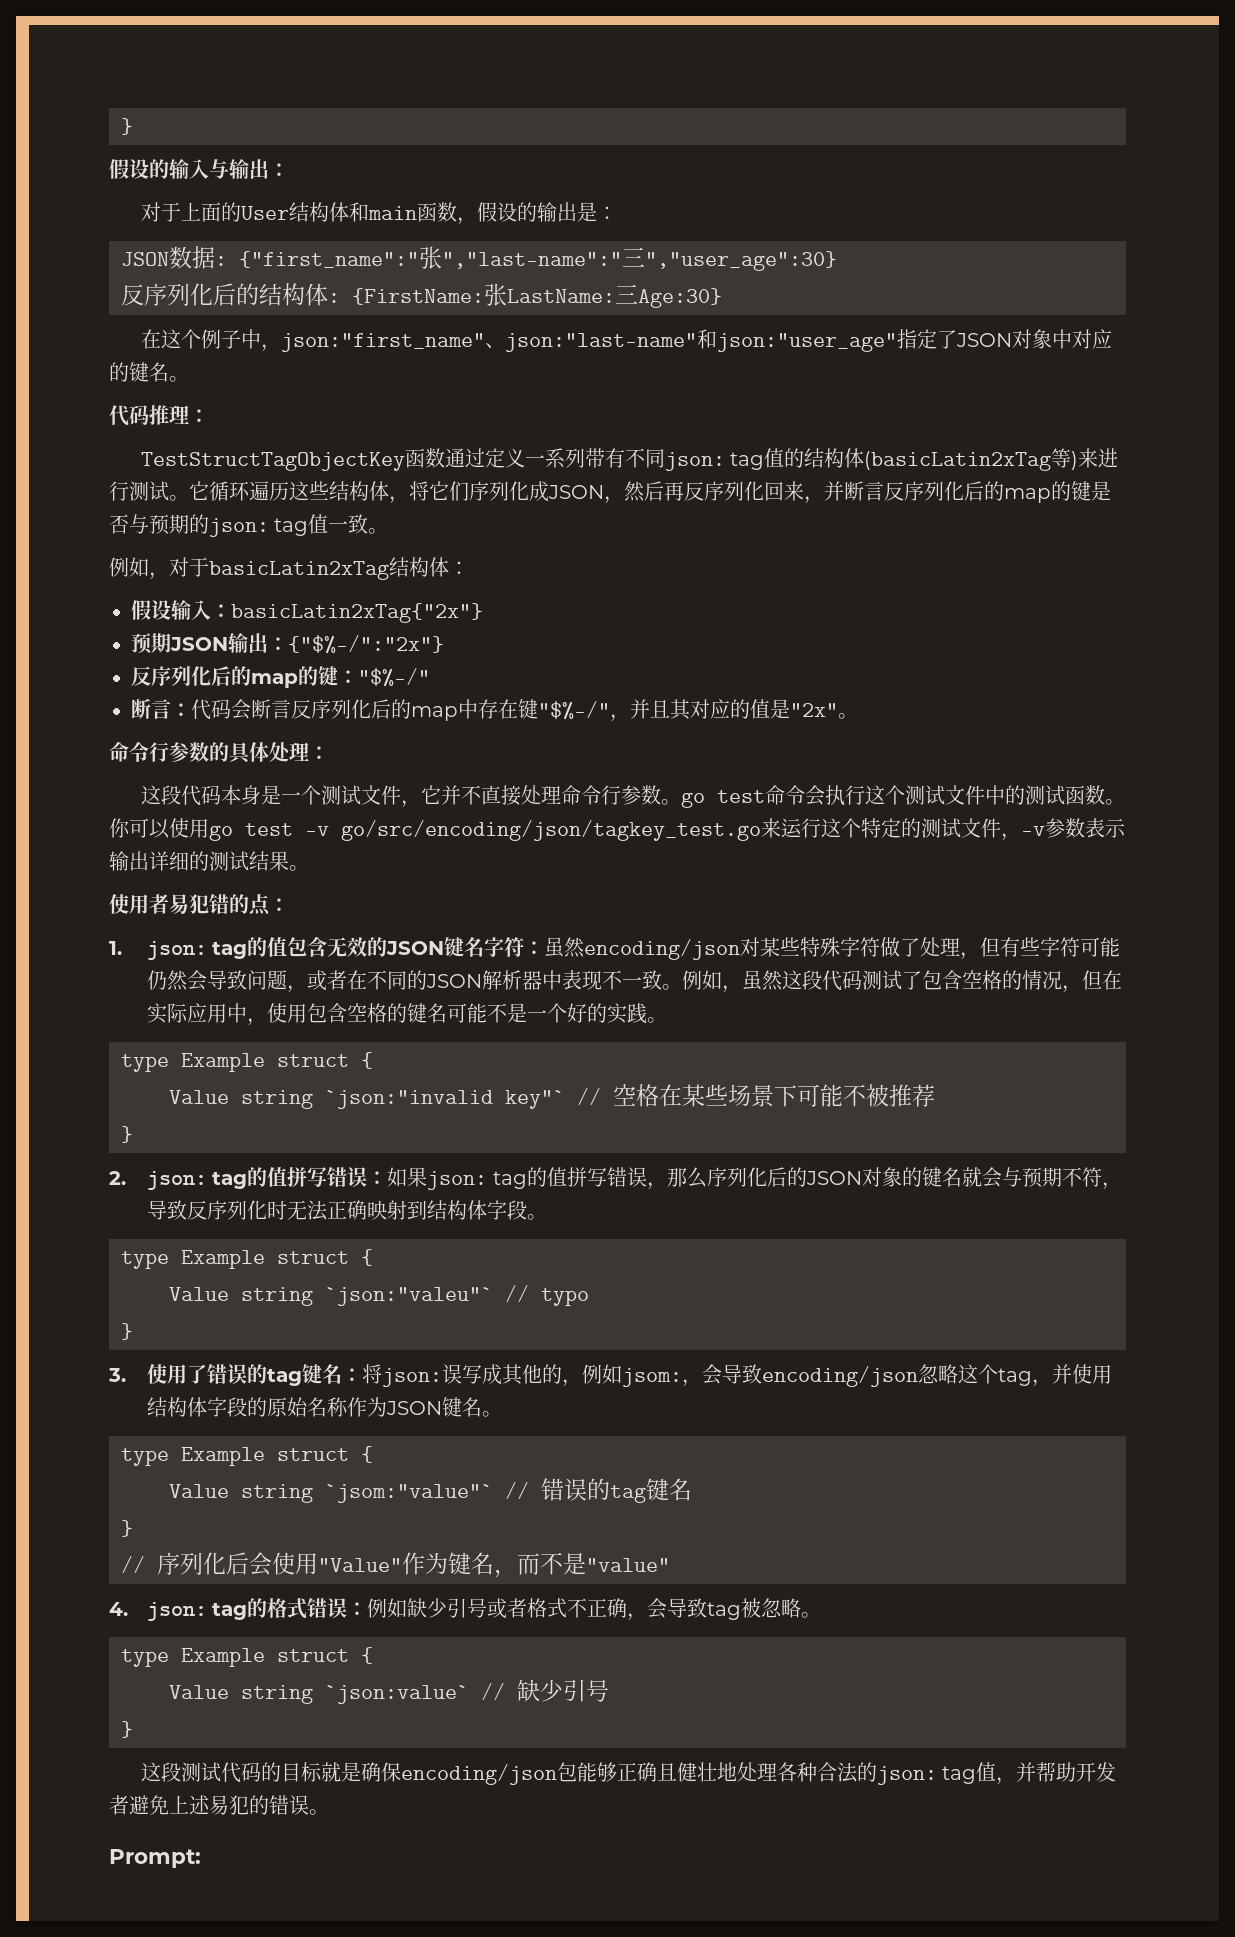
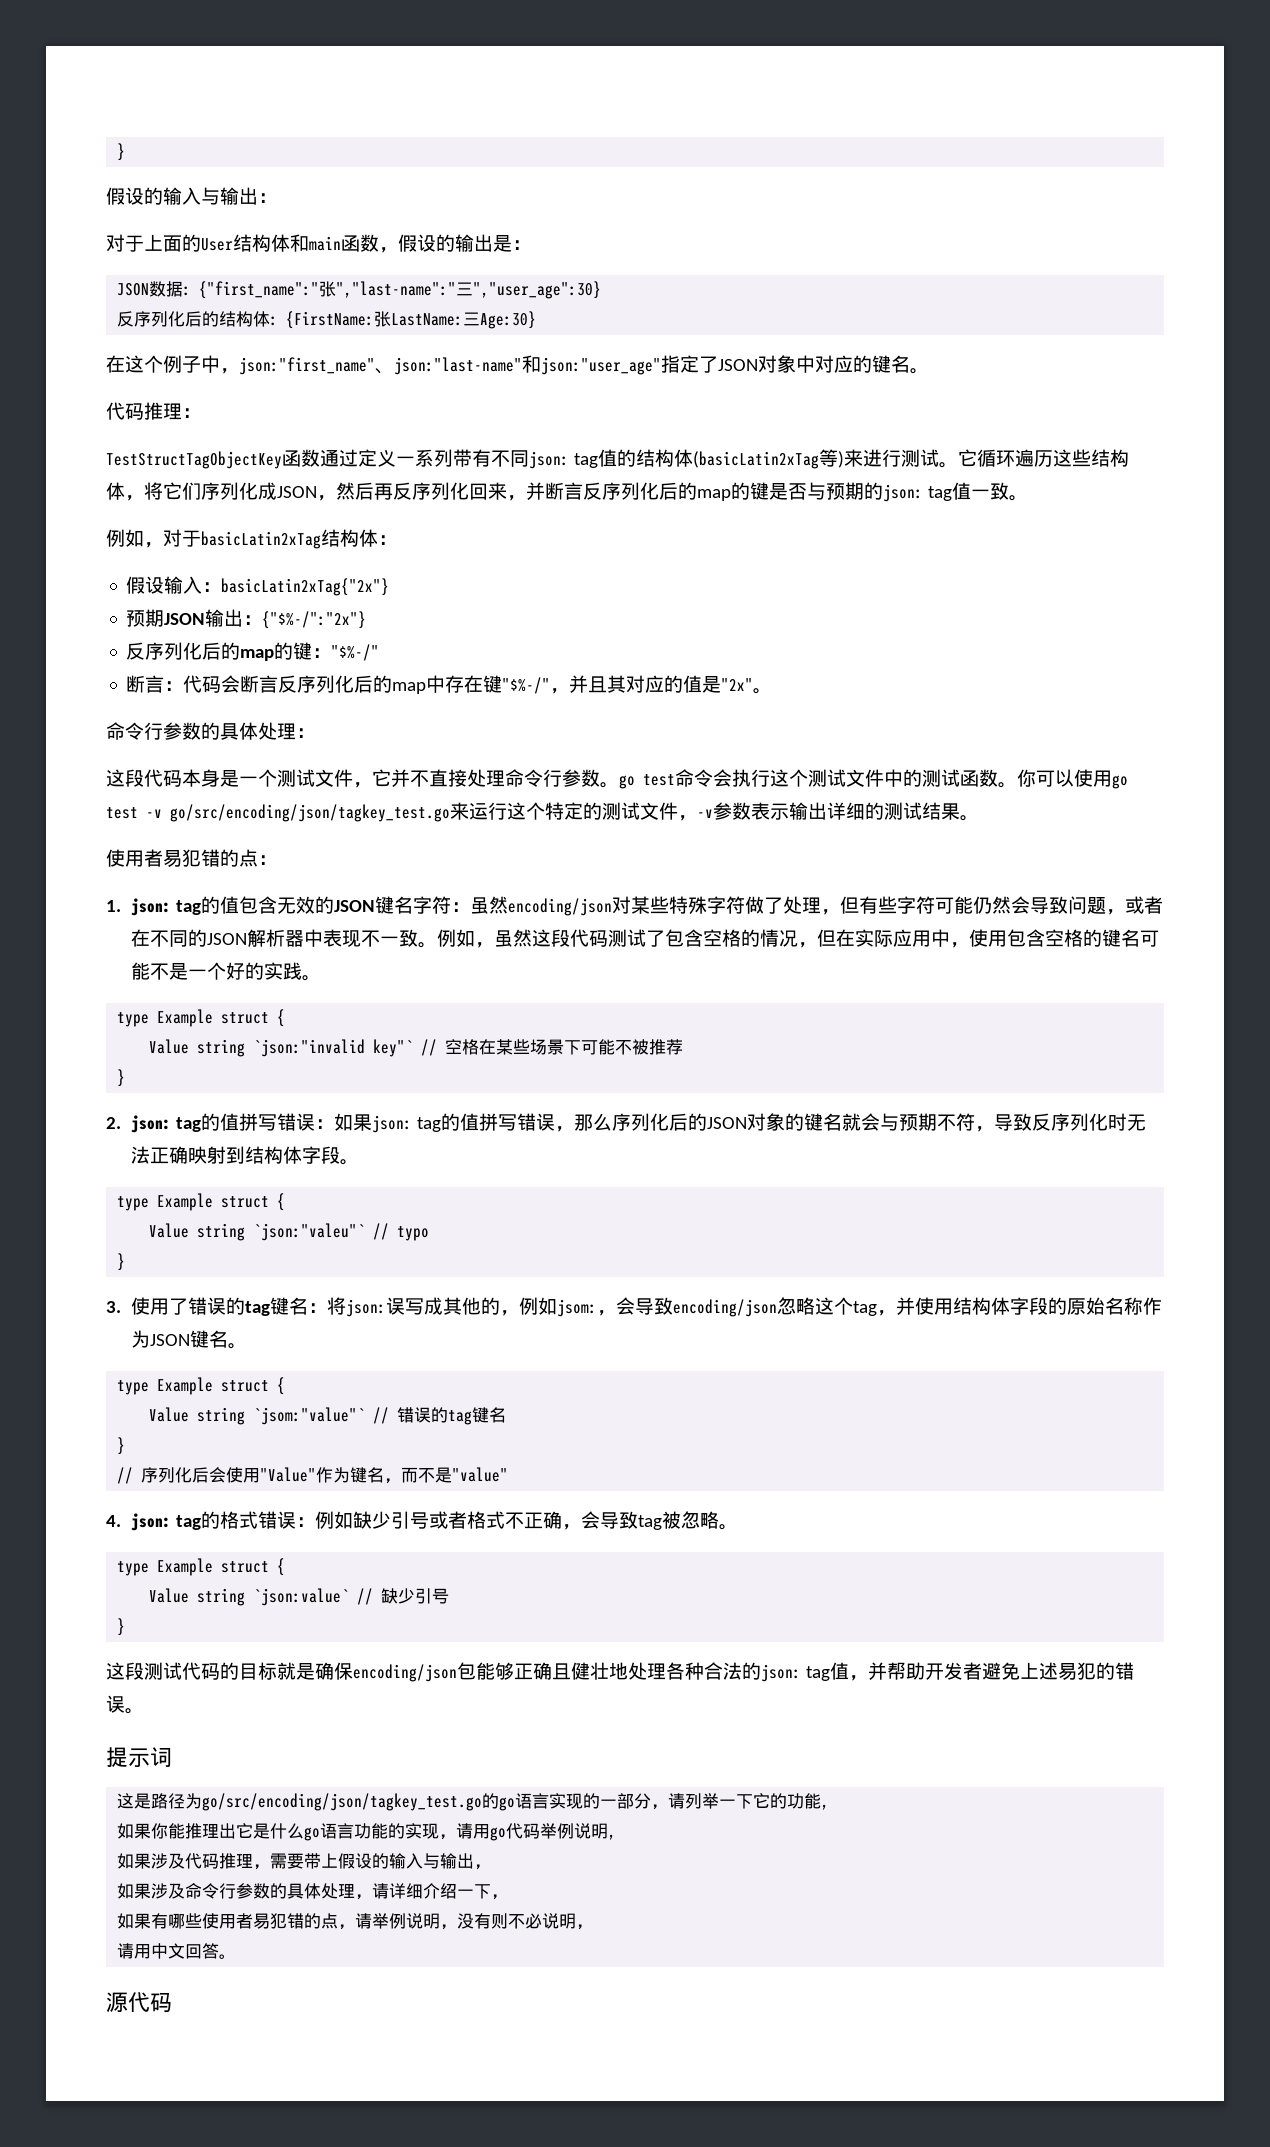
- Prompt:
+ 提示词
+ 这是路径为go/src/encoding/json/tagkey_test.go的go语言实现的一部分，请列举一下它的功能,
+ 如果你能推理出它是什么go语言功能的实现，请用go代码举例说明,
+ 如果涉及代码推理，需要带上假设的输入与输出，
+ 如果涉及命令行参数的具体处理，请详细介绍一下，
+ 如果有哪些使用者易犯错的点，请举例说明，没有则不必说明，
+ 请用中文回答。
+ 源代码

